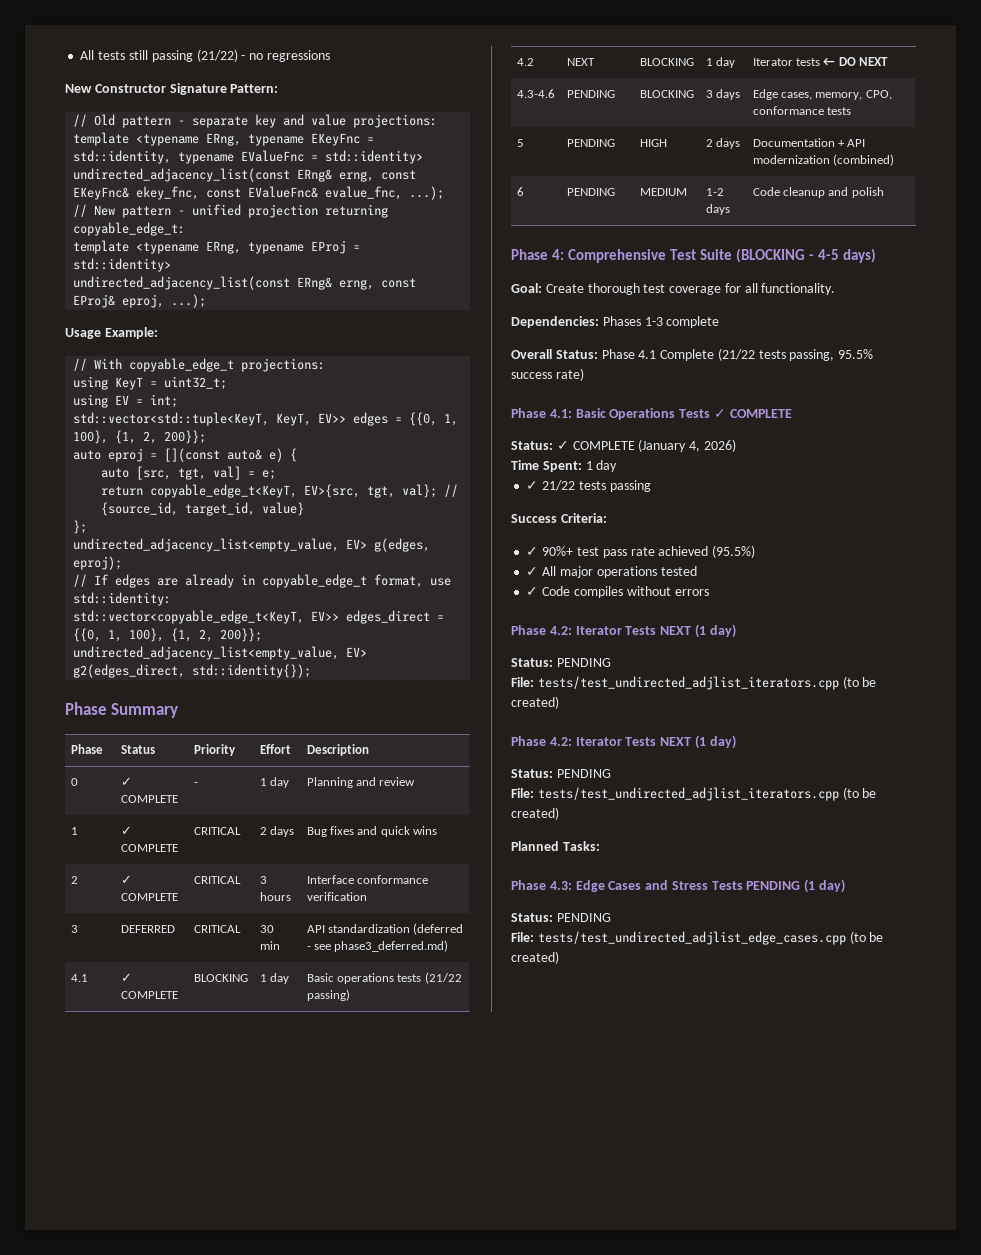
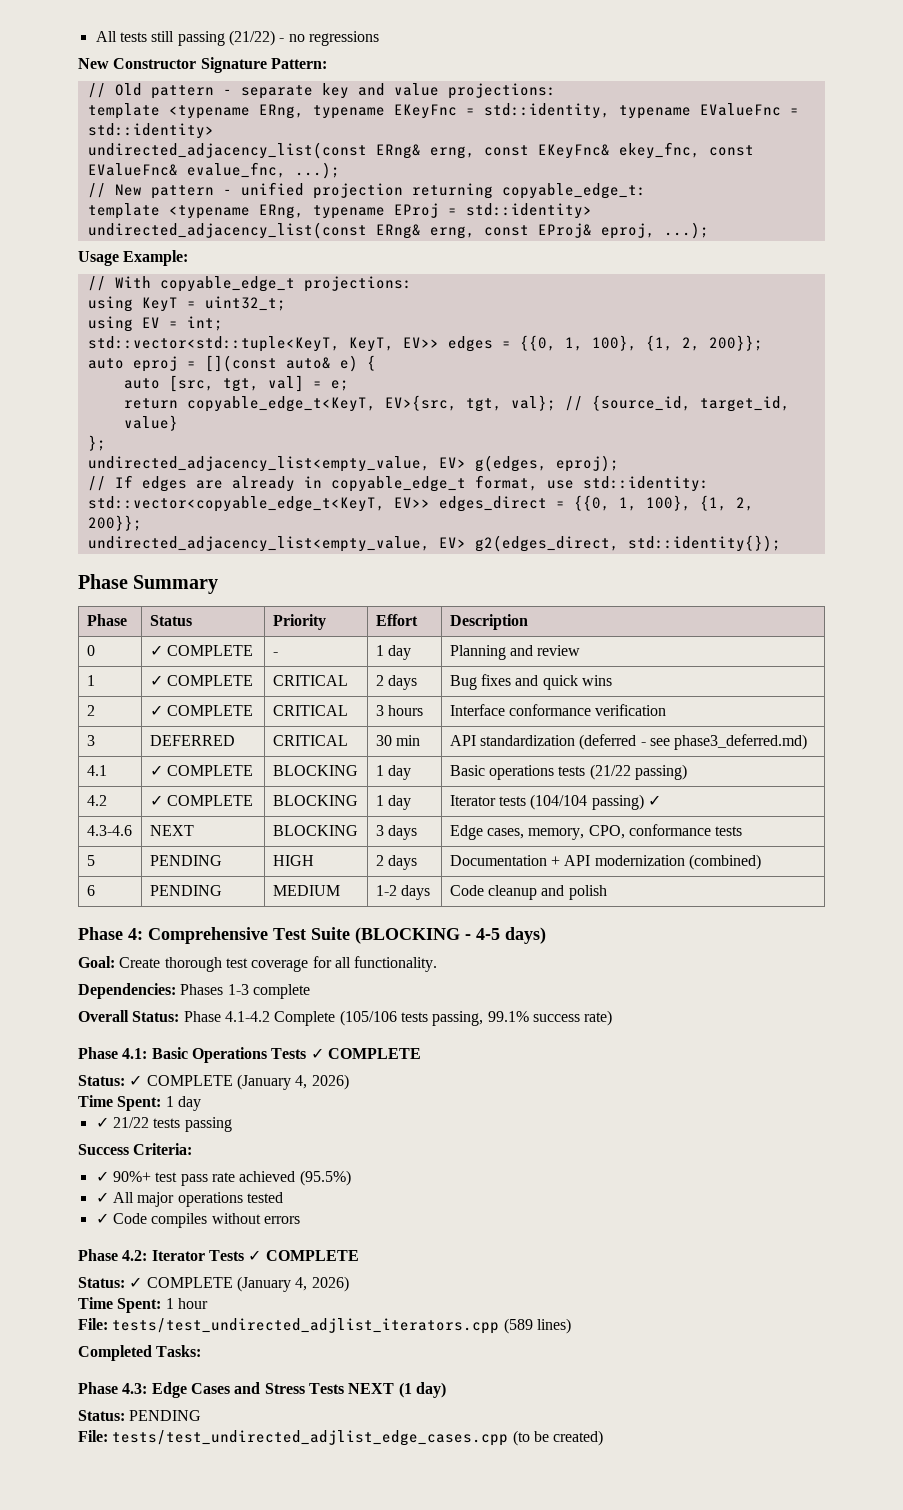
- 4.2 | NEXT | BLOCKING | 1 day | Iterator tests ← DO NEXT
+ 4.2 | ✓ COMPLETE | BLOCKING | 1 day | Iterator tests (104/104 passing) ✓
- 4.3-4.6 | PENDING | BLOCKING | 3 days | Edge cases, memory, CPO, conformance tests
+ 4.3-4.6 | NEXT | BLOCKING | 3 days | Edge cases, memory, CPO, conformance tests
- Overall Status: Phase 4.1 Complete (21/22 tests passing, 95.5% success rate)
+ Overall Status: Phase 4.1-4.2 Complete (105/106 tests passing, 99.1% success rate)
  ✓ Code compiles without errors
- Phase 4.2: Iterator Tests NEXT (1 day)
- Status: PENDING
- File: tests/test_undirected_adjlist_iterators.cpp (to be created)
- Phase 4.2: Iterator Tests NEXT (1 day)
- Status: PENDING
- File: tests/test_undirected_adjlist_iterators.cpp (to be created)
- Planned Tasks:
+ Phase 4.2: Iterator Tests ✓ COMPLETE
+ Status: ✓ COMPLETE (January 4, 2026)
+ Time Spent: 1 hour
+ File: tests/test_undirected_adjlist_iterators.cpp (589 lines)
+ Completed Tasks:
- Phase 4.3: Edge Cases and Stress Tests PENDING (1 day)
+ Phase 4.3: Edge Cases and Stress Tests NEXT (1 day)

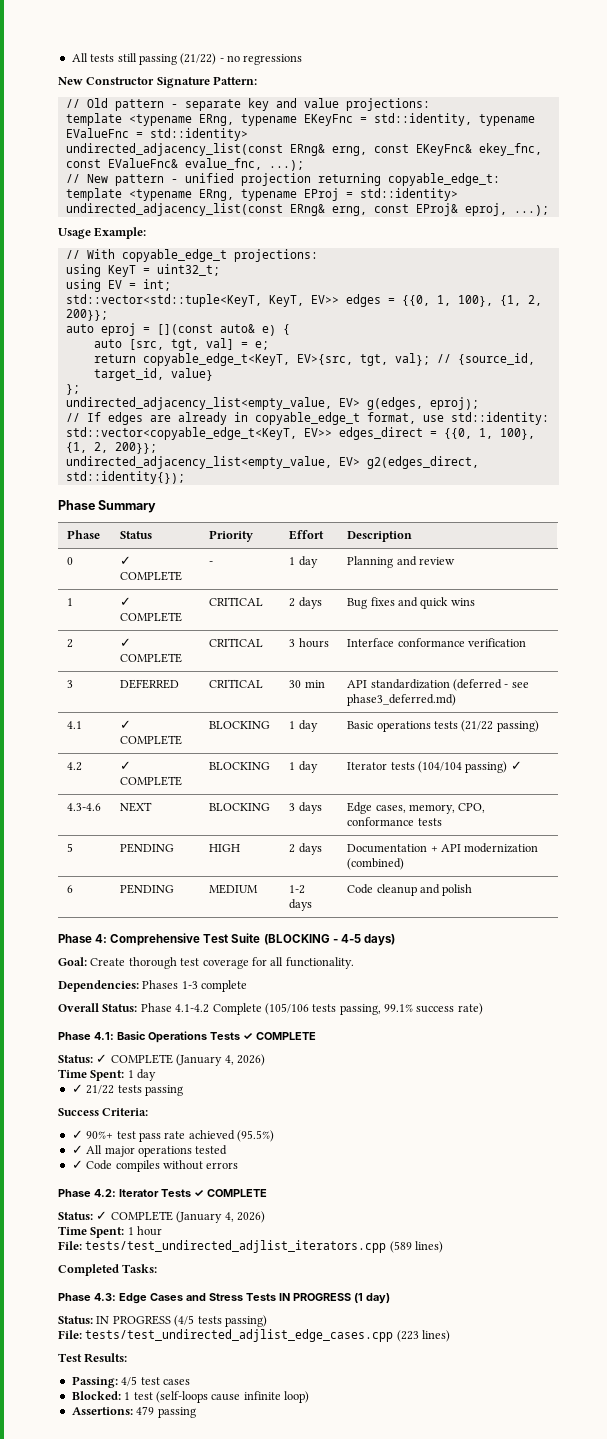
- Phase 4.3: Edge Cases and Stress Tests NEXT (1 day)
+ Phase 4.3: Edge Cases and Stress Tests IN PROGRESS (1 day)
- Status: PENDING
- File: tests/test_undirected_adjlist_edge_cases.cpp (to be created)
+ Status: IN PROGRESS (4/5 tests passing)
+ File: tests/test_undirected_adjlist_edge_cases.cpp (223 lines)
+ Test Results:
+ Passing: 4/5 test cases
+ Blocked: 1 test (self-loops cause infinite loop)
+ Assertions: 479 passing

